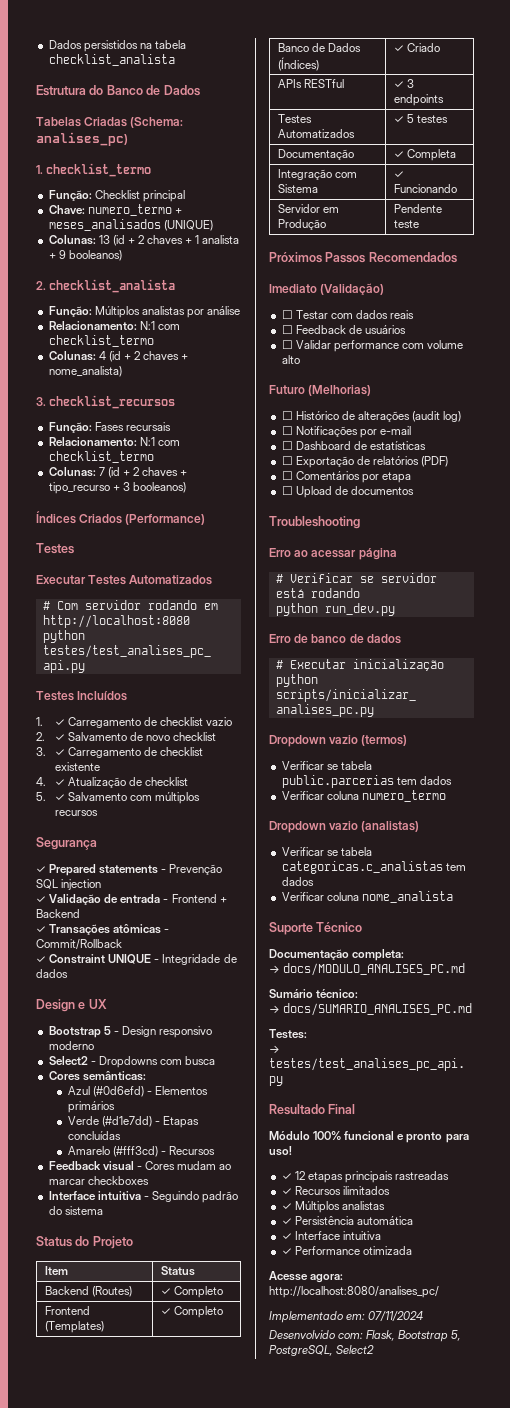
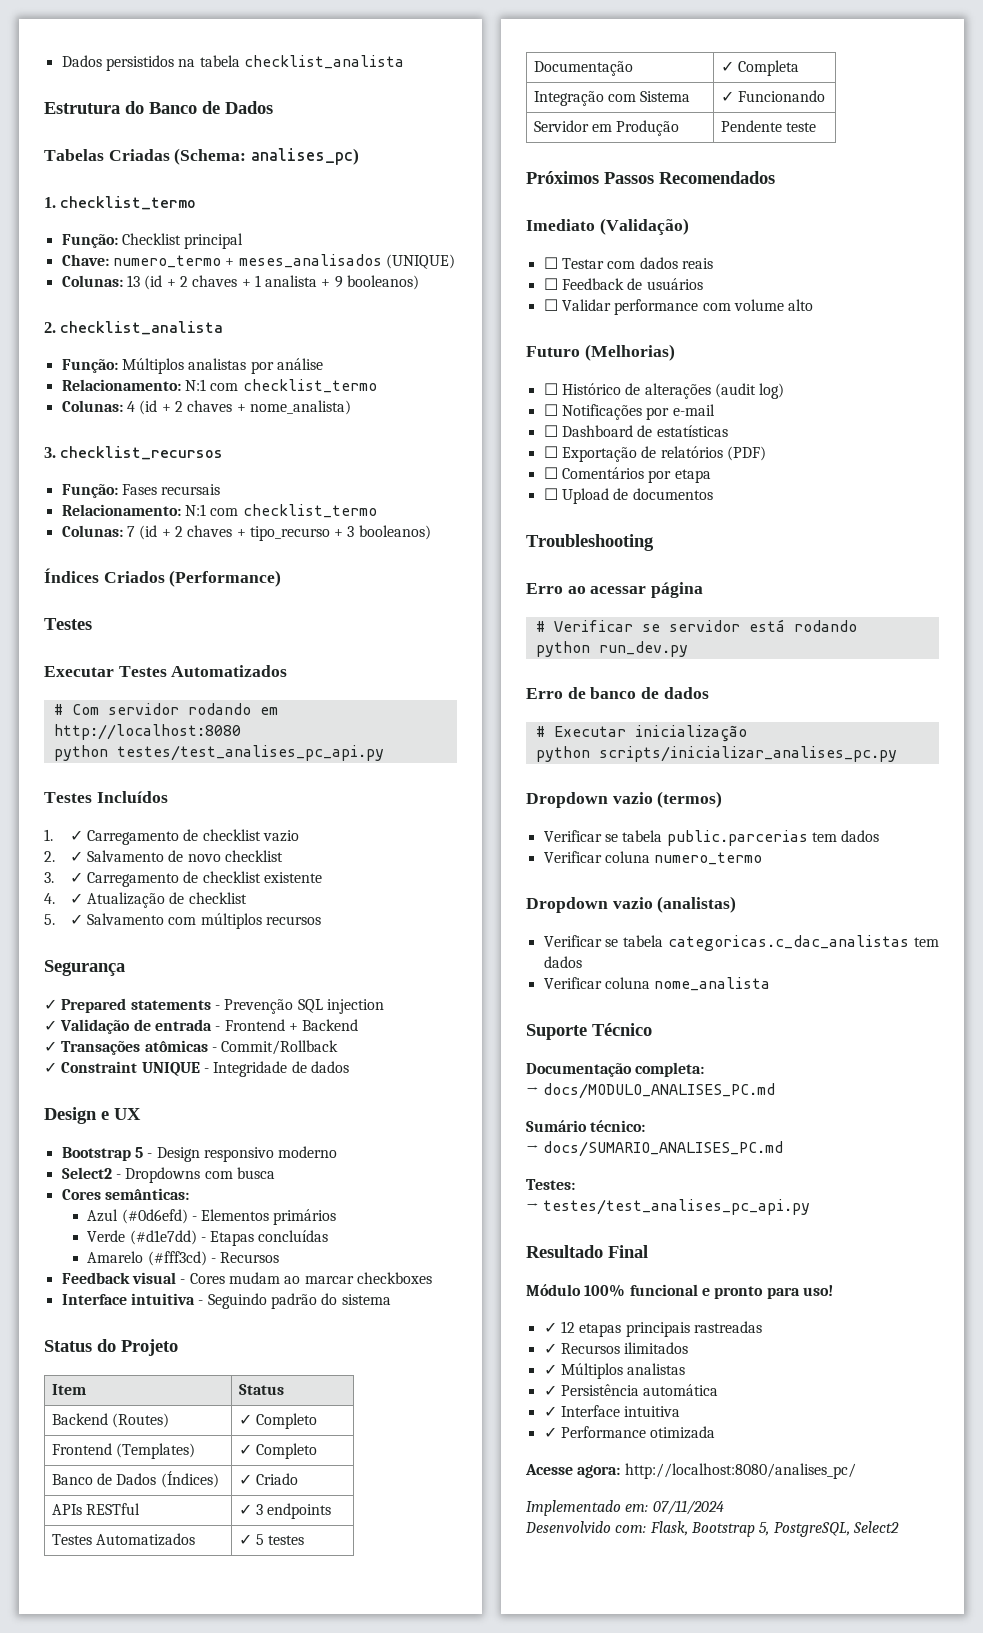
- Verificar se tabela categoricas.c_analistas tem dados
+ Verificar se tabela categoricas.c_dac_analistas tem dados

